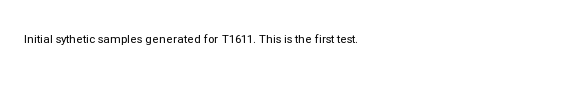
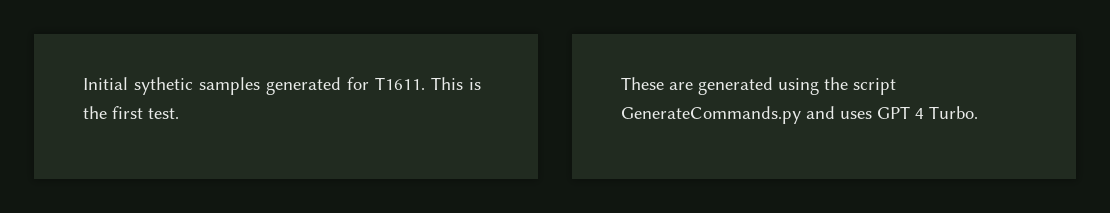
+ These are generated using the script GenerateCommands.py and uses GPT 4 Turbo.

